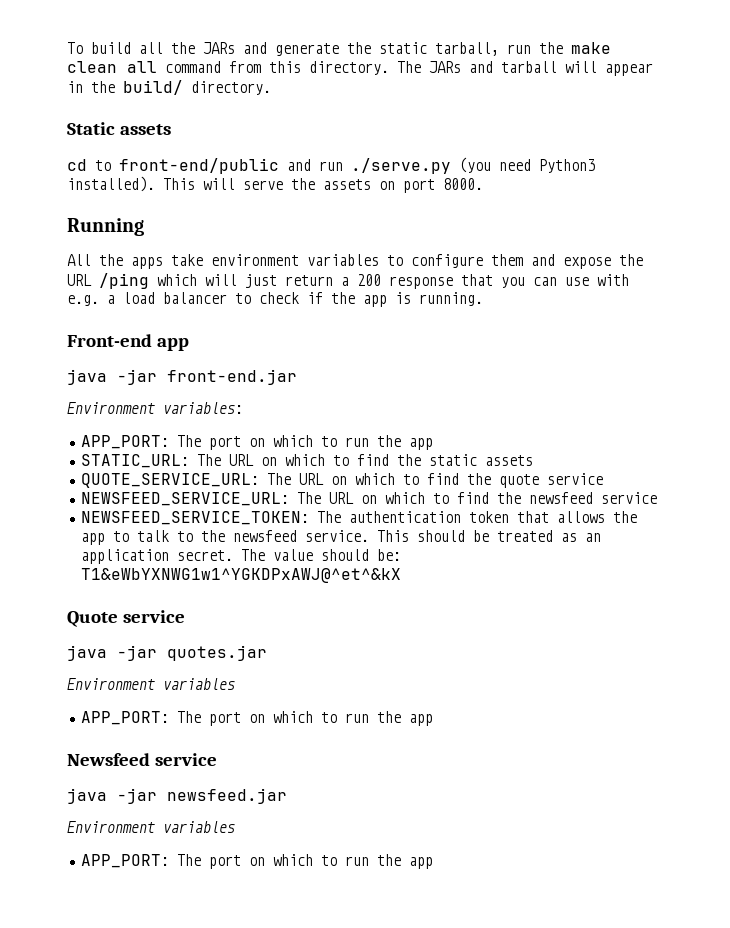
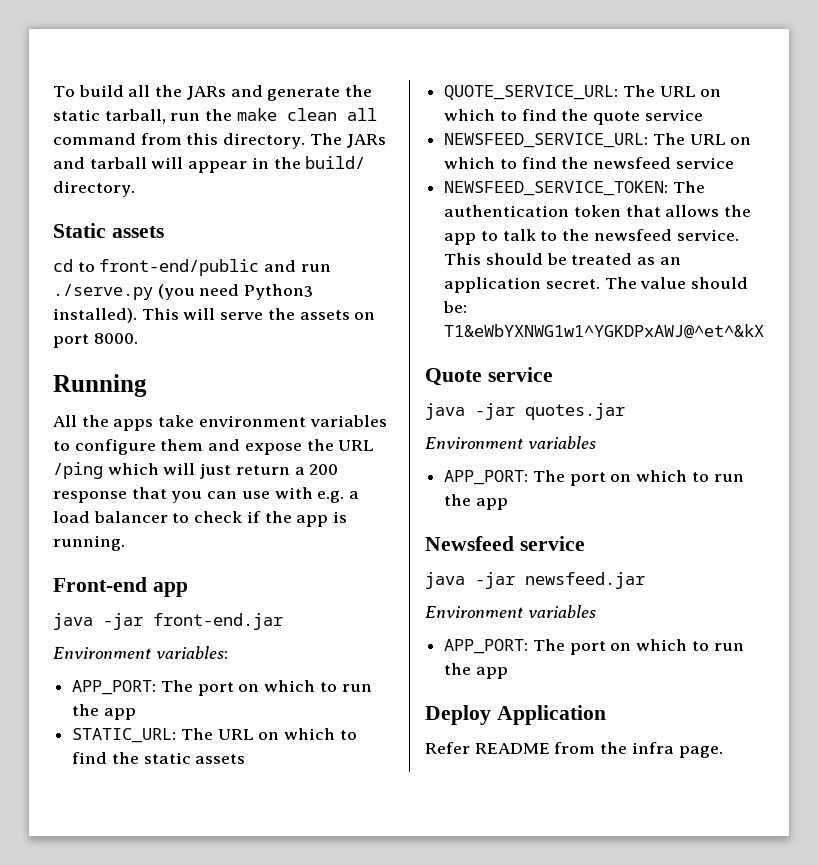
+ Deploy Application
+ Refer README from the infra page.

